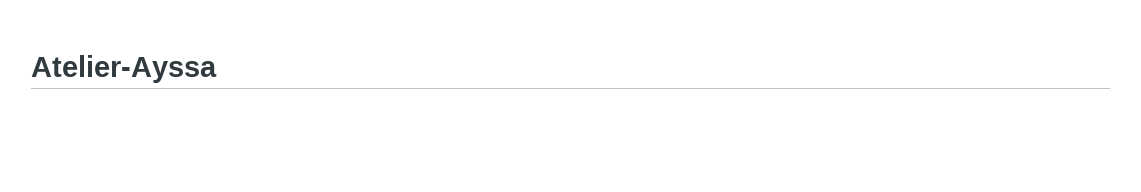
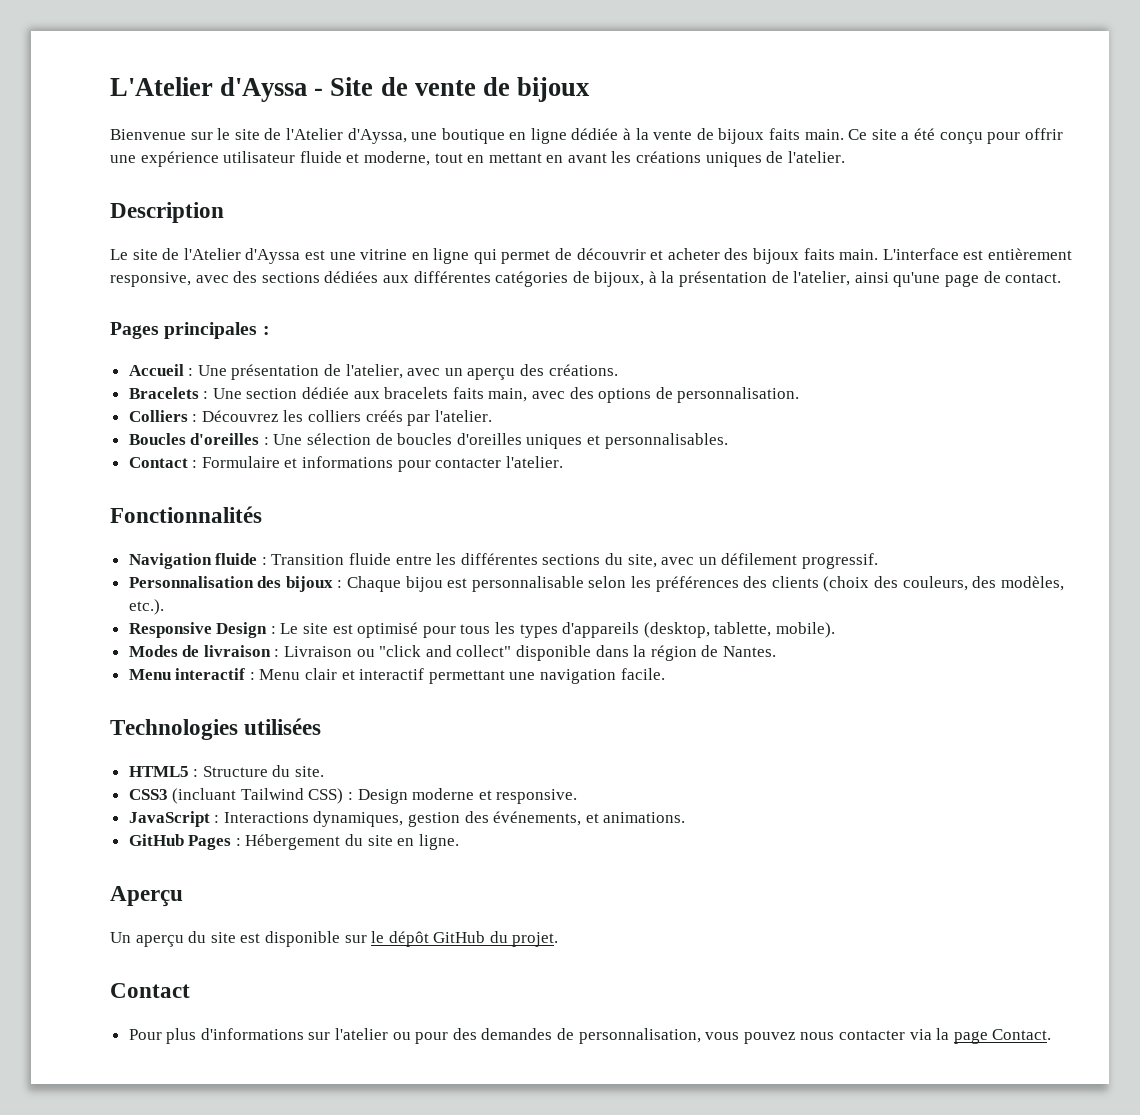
- Atelier-Ayssa
+ L'Atelier d'Ayssa - Site de vente de bijoux
+ Bienvenue sur le site de l'Atelier d'Ayssa, une boutique en ligne dédiée à la vente de bijoux faits main. Ce site a été conçu pour offrir une expérience utilisateur fluide et moderne, tout en mettant en avant les créations uniques de l'atelier.
+ Description
+ Le site de l'Atelier d'Ayssa est une vitrine en ligne qui permet de découvrir et acheter des bijoux faits main. L'interface est entièrement responsive, avec des sections dédiées aux différentes catégories de bijoux, à la présentation de l'atelier, ainsi qu'une page de contact.
+ Pages principales :
+ Accueil : Une présentation de l'atelier, avec un aperçu des créations.
+ Bracelets : Une section dédiée aux bracelets faits main, avec des options de personnalisation.
+ Colliers : Découvrez les colliers créés par l'atelier.
+ Boucles d'oreilles : Une sélection de boucles d'oreilles uniques et personnalisables.
+ Contact : Formulaire et informations pour contacter l'atelier.
+ Fonctionnalités
+ Navigation fluide : Transition fluide entre les différentes sections du site, avec un défilement progressif.
+ Personnalisation des bijoux : Chaque bijou est personnalisable selon les préférences des clients (choix des couleurs, des modèles, etc.).
+ Responsive Design : Le site est optimisé pour tous les types d'appareils (desktop, tablette, mobile).
+ Modes de livraison : Livraison ou "click and collect" disponible dans la région de Nantes.
+ Menu interactif : Menu clair et interactif permettant une navigation facile.
+ Technologies utilisées
+ HTML5 : Structure du site.
+ CSS3 (incluant Tailwind CSS) : Design moderne et responsive.
+ JavaScript : Interactions dynamiques, gestion des événements, et animations.
+ GitHub Pages : Hébergement du site en ligne.
+ Aperçu
+ Un aperçu du site est disponible sur le dépôt GitHub du projet.
+ Contact
+ Pour plus d'informations sur l'atelier ou pour des demandes de personnalisation, vous pouvez nous contacter via la page Contact.

